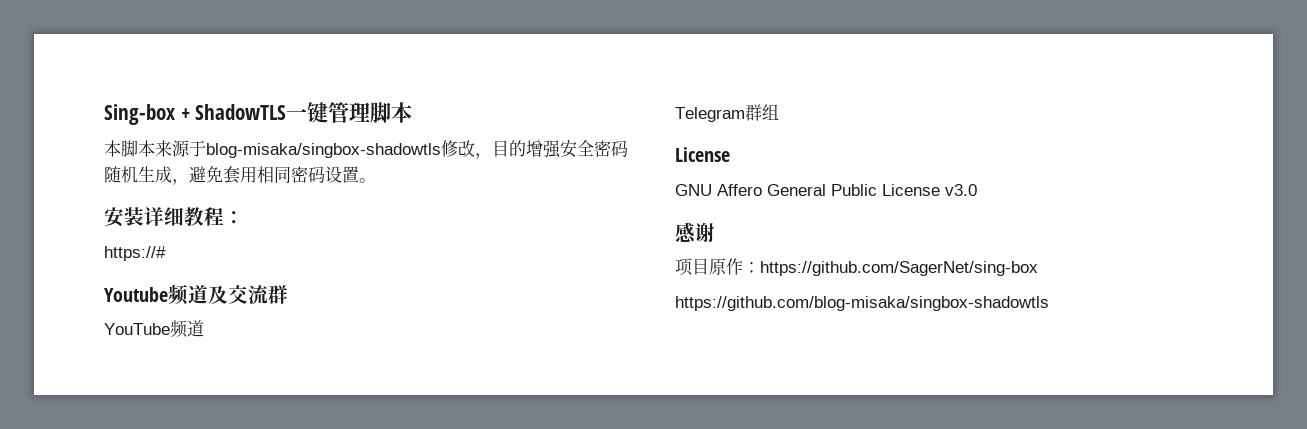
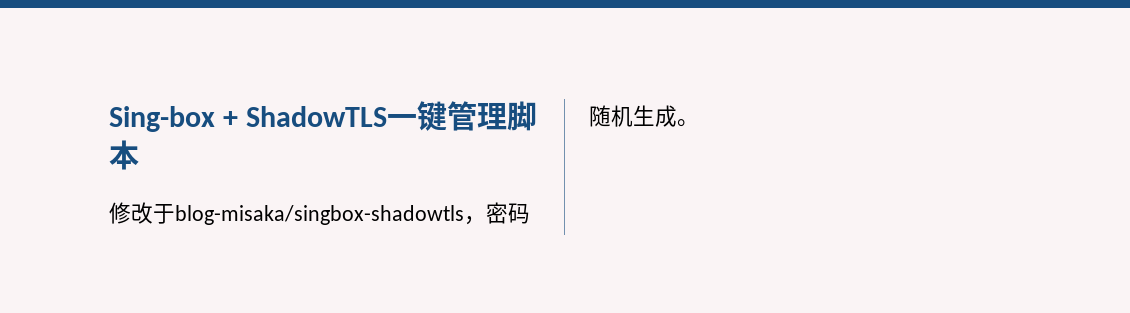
- 本脚本来源于blog-misaka/singbox-shadowtls修改，目的增强安全密码随机生成，避免套用相同密码设置。
- 安装详细教程：
- https://#
- Youtube频道及交流群
- YouTube频道
- Telegram群组
- License
- GNU Affero General Public License v3.0
- 感谢
- 项目原作：https://github.com/SagerNet/sing-box
- https://github.com/blog-misaka/singbox-shadowtls
+ 修改于blog-misaka/singbox-shadowtls，密码随机生成。

